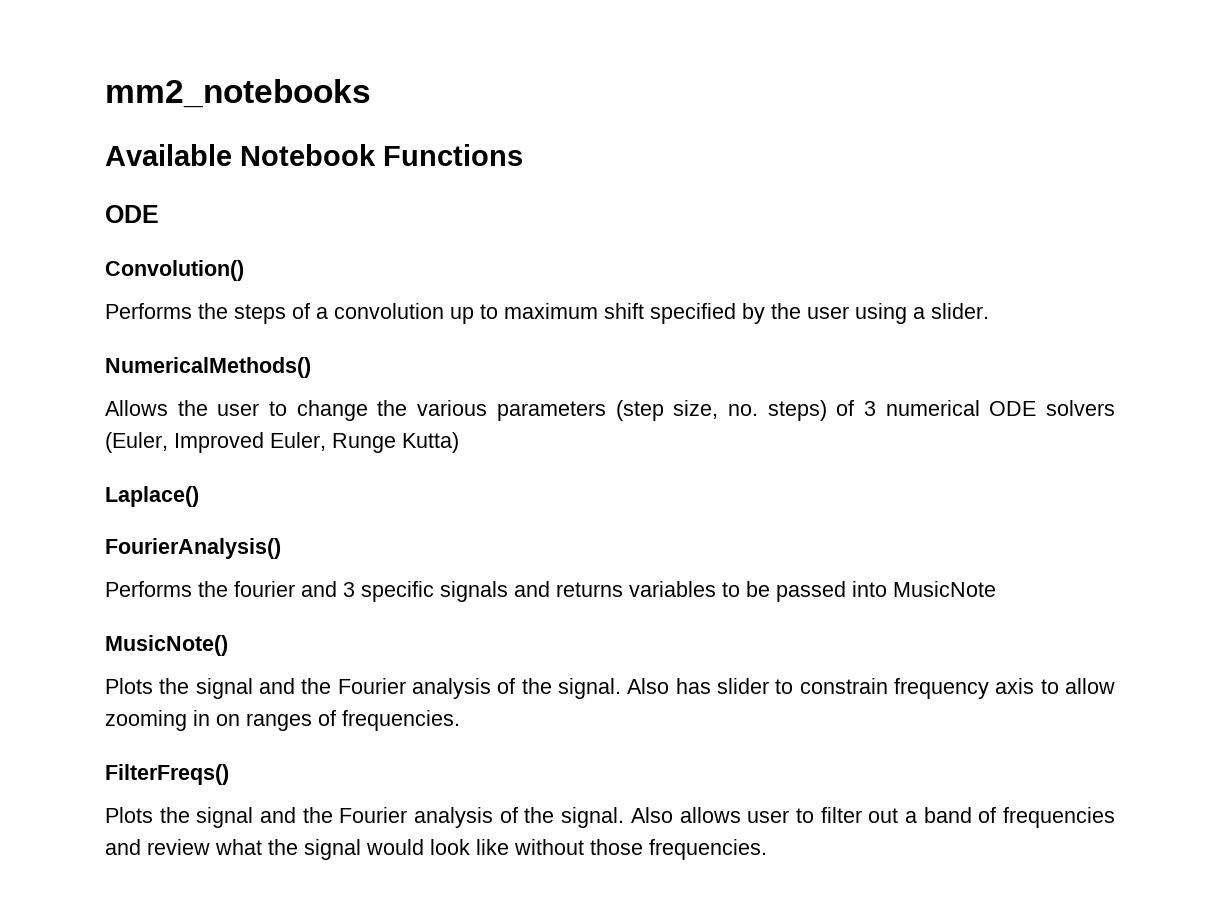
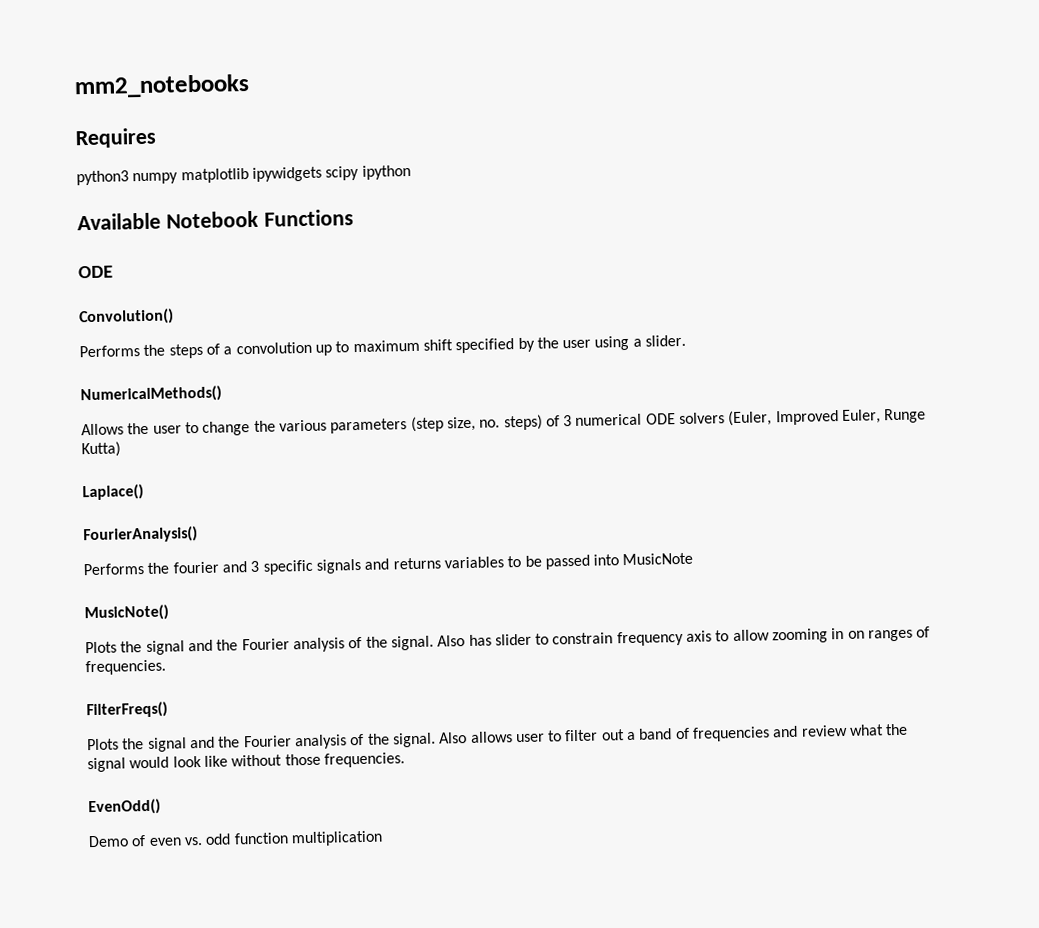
+ Requires
+ python3 numpy matplotlib ipywidgets scipy ipython
+ EvenOdd()
+ Demo of even vs. odd function multiplication

